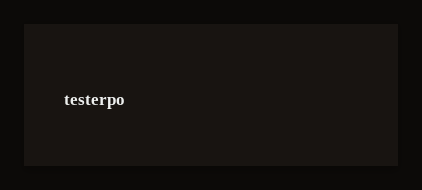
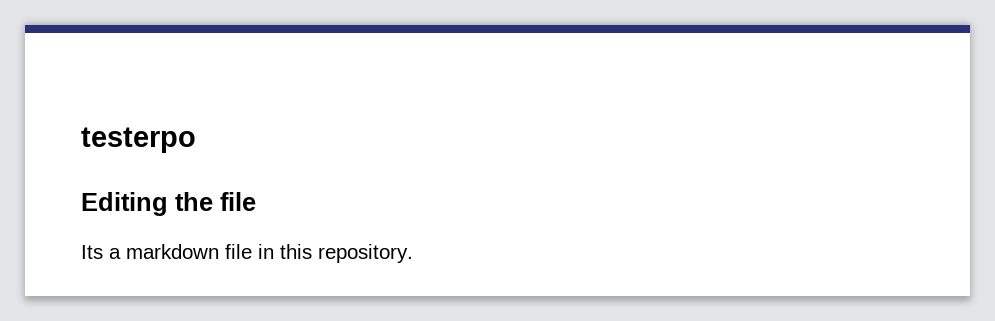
+ Editing the file
+ Its a markdown file in this repository.

